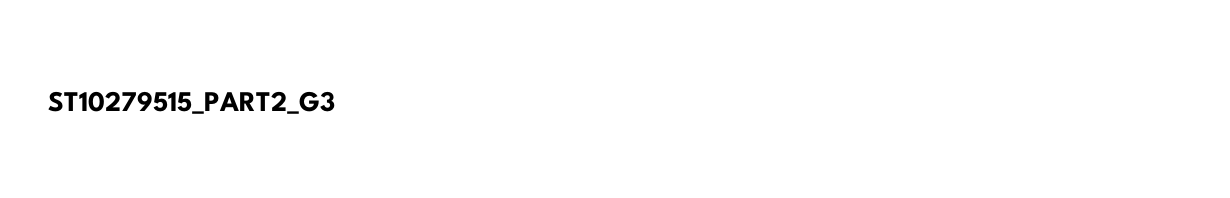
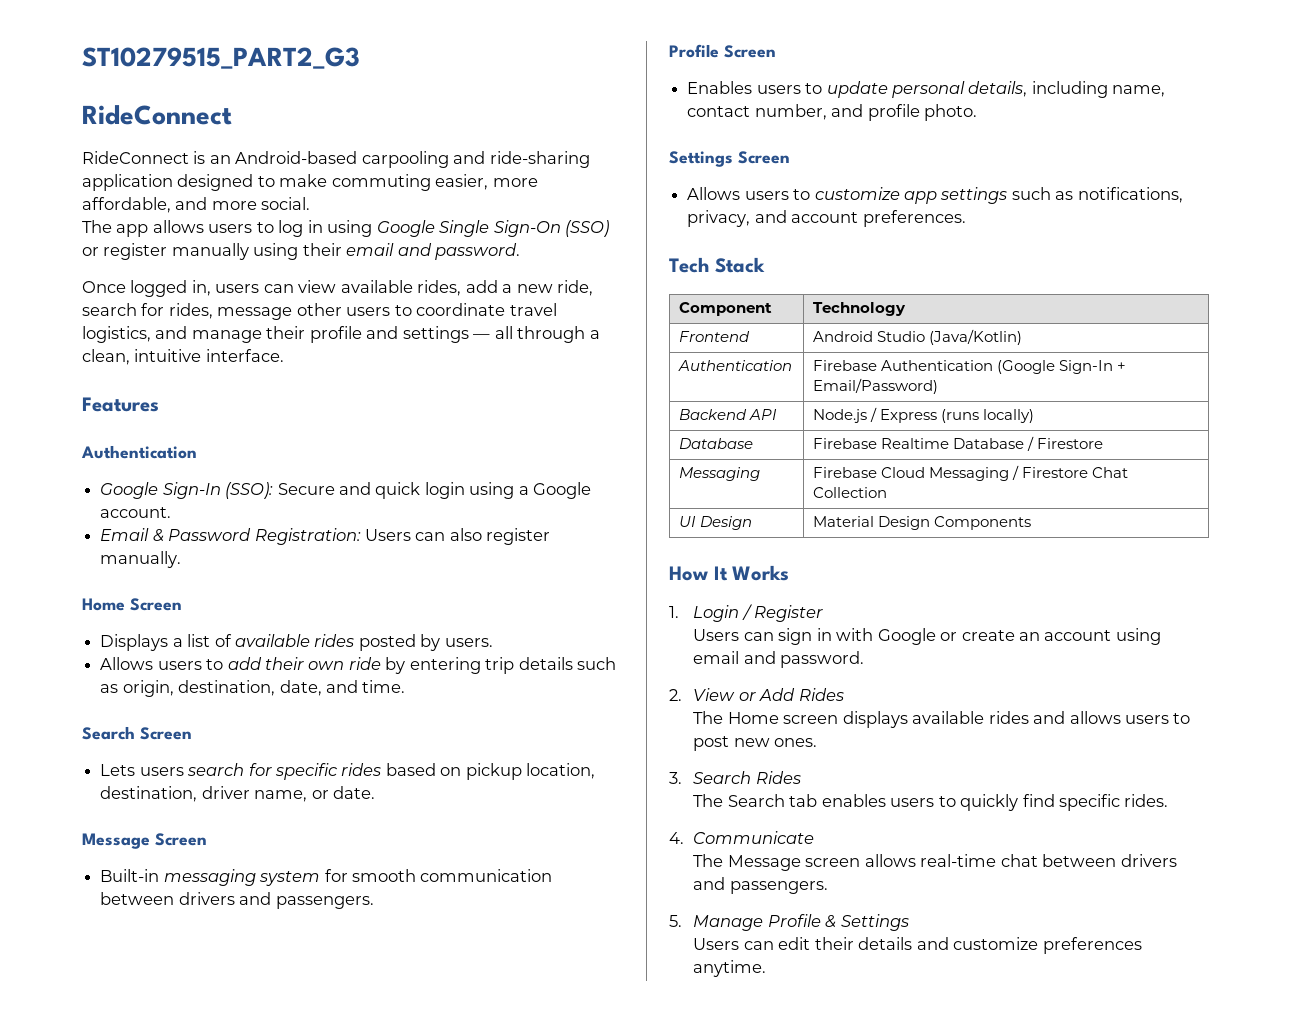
  ST10279515_PART2_G3
+ RideConnect
+ RideConnect is an Android-based carpooling and ride-sharing application designed to make commuting easier, more affordable, and more social.
+ The app allows users to log in using Google Single Sign-On (SSO) or register manually using their email and password.
+ Once logged in, users can view available rides, add a new ride, search for rides, message other users to coordinate travel logistics, and manage their profile and settings — all through a clean, intuitive interface.
+ Features
+ Authentication
+ Google Sign-In (SSO): Secure and quick login using a Google account.
+ Email & Password Registration: Users can also register manually.
+ Home Screen
+ Displays a list of available rides posted by users.
+ Allows users to add their own ride by entering trip details such as origin, destination, date, and time.
+ Search Screen
+ Lets users search for specific rides based on pickup location, destination, driver name, or date.
+ Message Screen
+ Built-in messaging system for smooth communication between drivers and passengers.
+ Profile Screen
+ Enables users to update personal details, including name, contact number, and profile photo.
+ Settings Screen
+ Allows users to customize app settings such as notifications, privacy, and account preferences.
+ Tech Stack
+ Component | Technology
+ Frontend | Android Studio (Java/Kotlin)
+ Authentication | Firebase Authentication (Google Sign-In + Email/Password)
+ Backend API | Node.js / Express (runs locally)
+ Database | Firebase Realtime Database / Firestore
+ Messaging | Firebase Cloud Messaging / Firestore Chat Collection
+ UI Design | Material Design Components
+ How It Works
+ 1. Login / Register
+ Users can sign in with Google or create an account using email and password.
+ 2. View or Add Rides
+ The Home screen displays available rides and allows users to post new ones.
+ 3. Search Rides
+ The Search tab enables users to quickly find specific rides.
+ 4. Communicate
+ The Message screen allows real-time chat between drivers and passengers.
+ 5. Manage Profile & Settings
+ Users can edit their details and customize preferences anytime.

